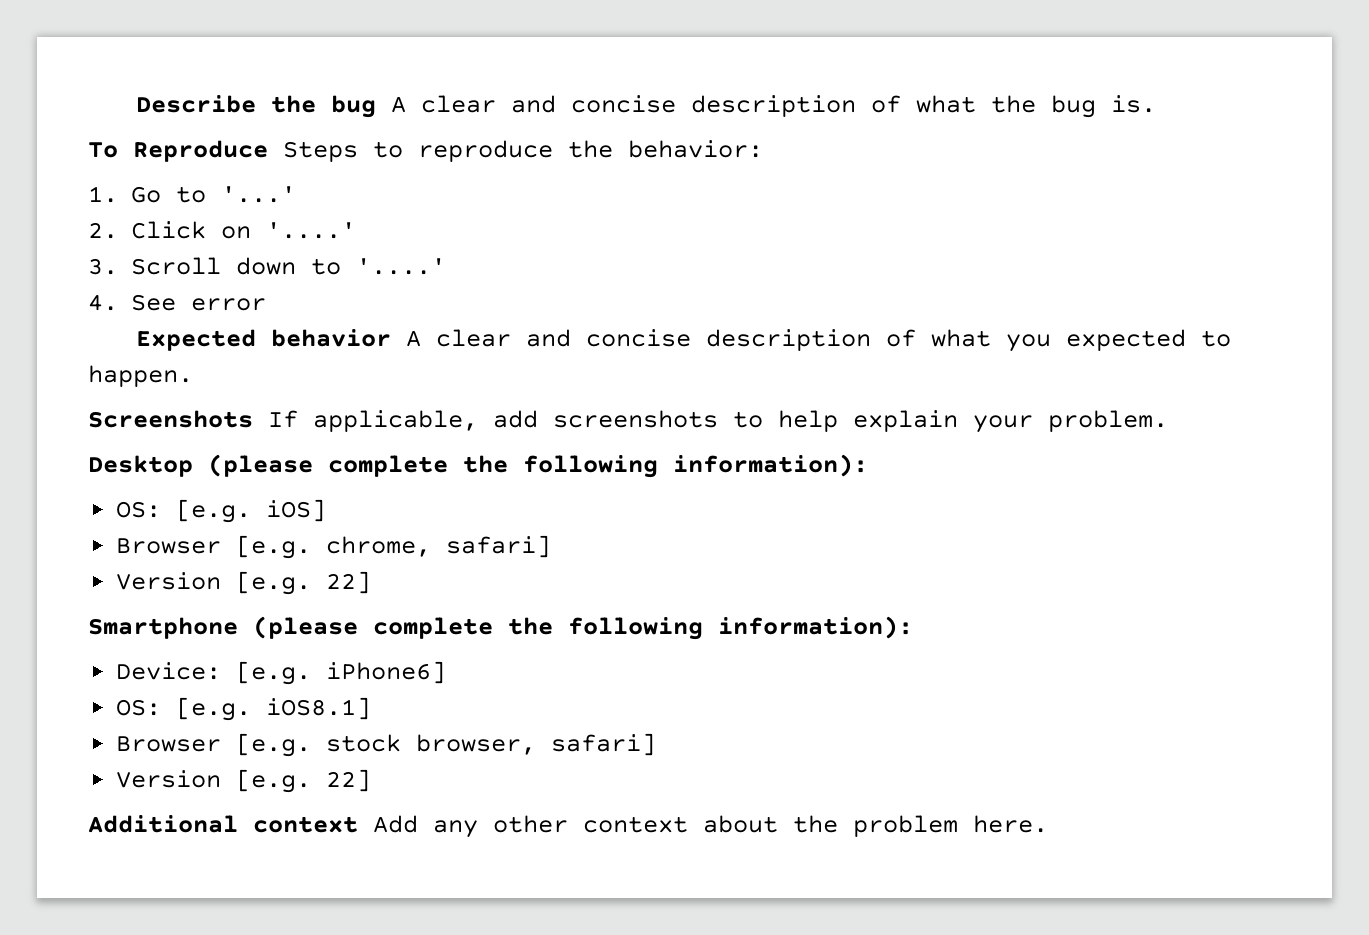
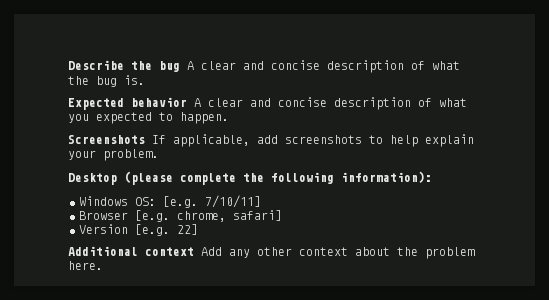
- To Reproduce Steps to reproduce the behavior:
- 1. Go to '...'
- 2. Click on '....'
- 3. Scroll down to '....'
- 4. See error
- OS: [e.g. iOS]
+ Windows OS: [e.g. 7/10/11]
- Smartphone (please complete the following information):
- Device: [e.g. iPhone6]
- OS: [e.g. iOS8.1]
- Browser [e.g. stock browser, safari]
- Version [e.g. 22]

